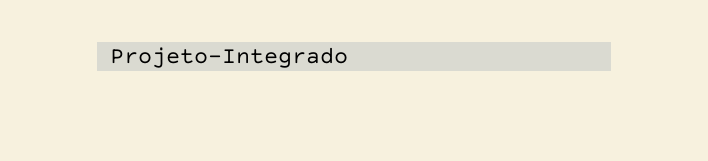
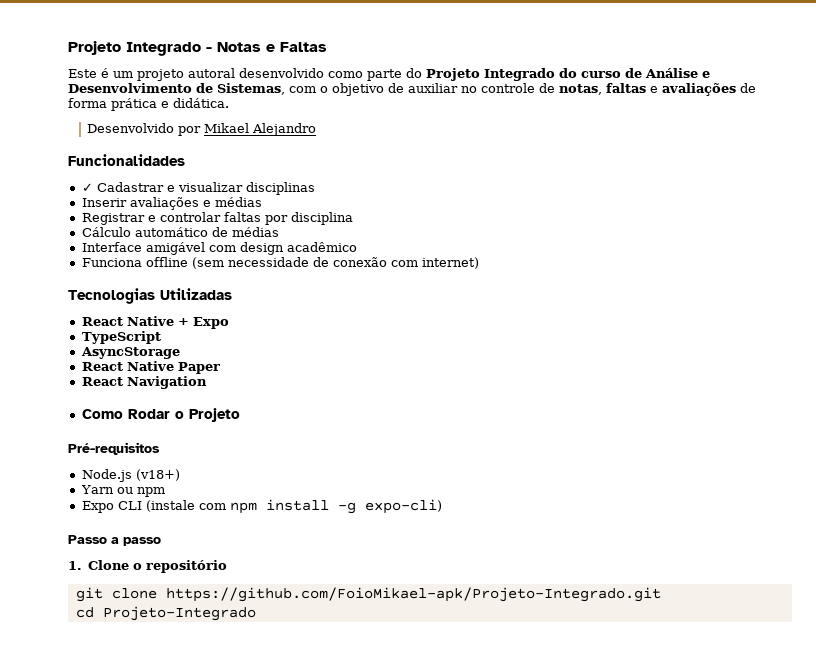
- Projeto-Integrado
+ Projeto Integrado - Notas e Faltas
+ Este é um projeto autoral desenvolvido como parte do Projeto Integrado do curso de Análise e Desenvolvimento de Sistemas, com o objetivo de auxiliar no controle de notas, faltas e avaliações de forma prática e didática.
+ Desenvolvido por Mikael Alejandro
+ Funcionalidades
+ ✓ Cadastrar e visualizar disciplinas
+ Inserir avaliações e médias
+ Registrar e controlar faltas por disciplina
+ Cálculo automático de médias
+ Interface amigável com design acadêmico
+ Funciona offline (sem necessidade de conexão com internet)
+ Tecnologias Utilizadas
+ React Native + Expo
+ TypeScript
+ AsyncStorage
+ React Native Paper
+ React Navigation
+ Como Rodar o Projeto
+ Pré-requisitos
+ Node.js (v18+)
+ Yarn ou npm
+ Expo CLI (instale com npm install -g expo-cli)
+ Passo a passo
+ 1. Clone o repositório
+ git clone https://github.com/FoioMikael-apk/Projeto-Integrado.git
+ cd Projeto-Integrado

